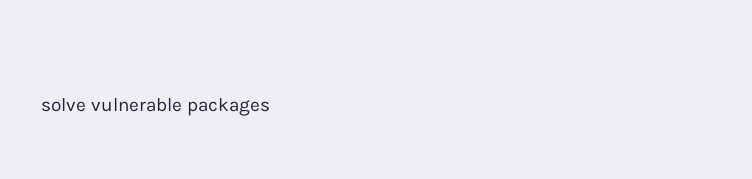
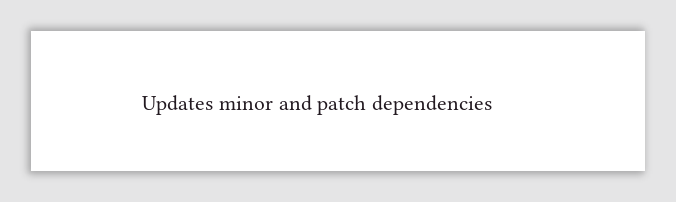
- solve vulnerable packages
+ Updates minor and patch dependencies

